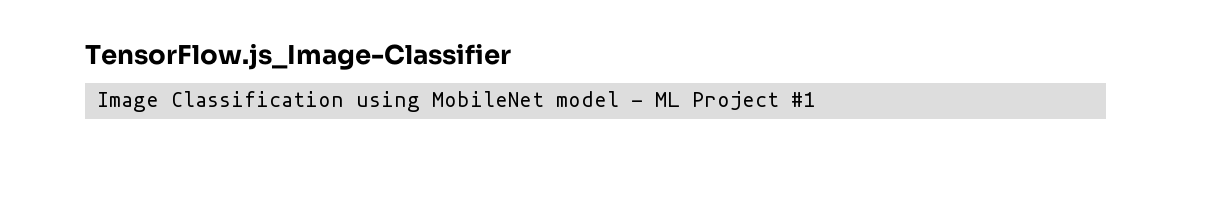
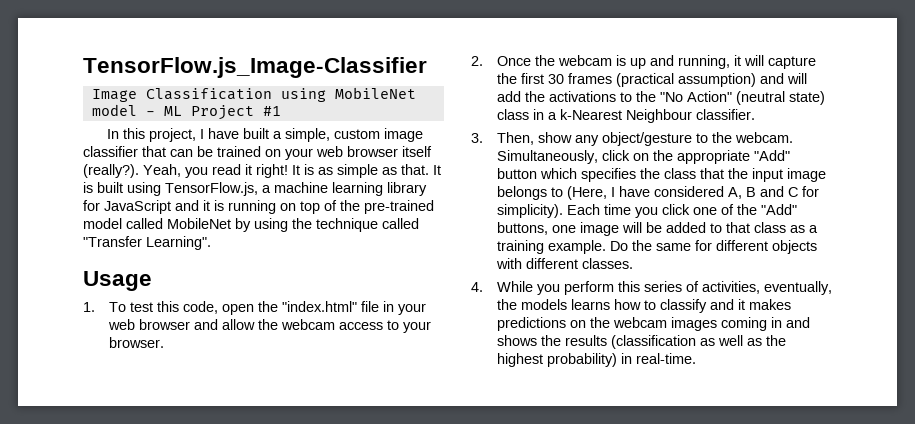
+ In this project, I have built a simple, custom image classifier that can be trained on your web browser itself (really?). Yeah, you read it right! It is as simple as that. It is built using TensorFlow.js, a machine learning library for JavaScript and it is running on top of the pre-trained model called MobileNet by using the technique called "Transfer Learning".
+ Usage
+ 1. To test this code, open the "index.html" file in your web browser and allow the webcam access to your browser.
+ 2. Once the webcam is up and running, it will capture the first 30 frames (practical assumption) and will add the activations to the "No Action" (neutral state) class in a k-Nearest Neighbour classifier.
+ 3. Then, show any object/gesture to the webcam. Simultaneously, click on the appropriate "Add" button which specifies the class that the input image belongs to (Here, I have considered A, B and C for simplicity). Each time you click one of the "Add" buttons, one image will be added to that class as a training example. Do the same for different objects with different classes.
+ 4. While you perform this series of activities, eventually, the models learns how to classify and it makes predictions on the webcam images coming in and shows the results (classification as well as the highest probability) in real-time.

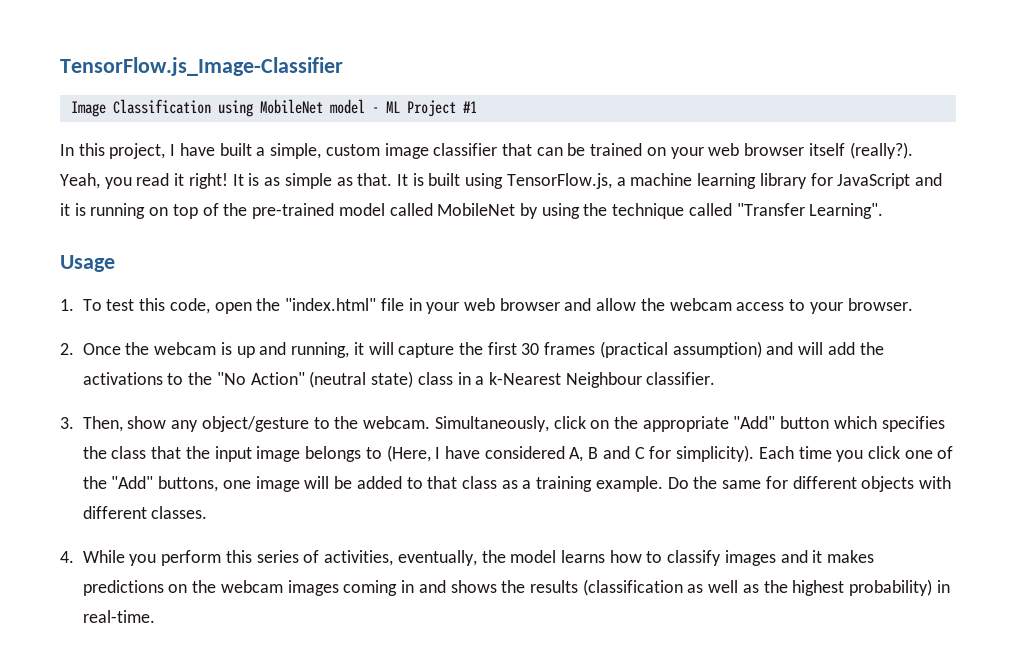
- 4. While you perform this series of activities, eventually, the models learns how to classify and it makes predictions on the webcam images coming in and shows the results (classification as well as the highest probability) in real-time.
+ 4. While you perform this series of activities, eventually, the model learns how to classify images and it makes predictions on the webcam images coming in and shows the results (classification as well as the highest probability) in real-time.

